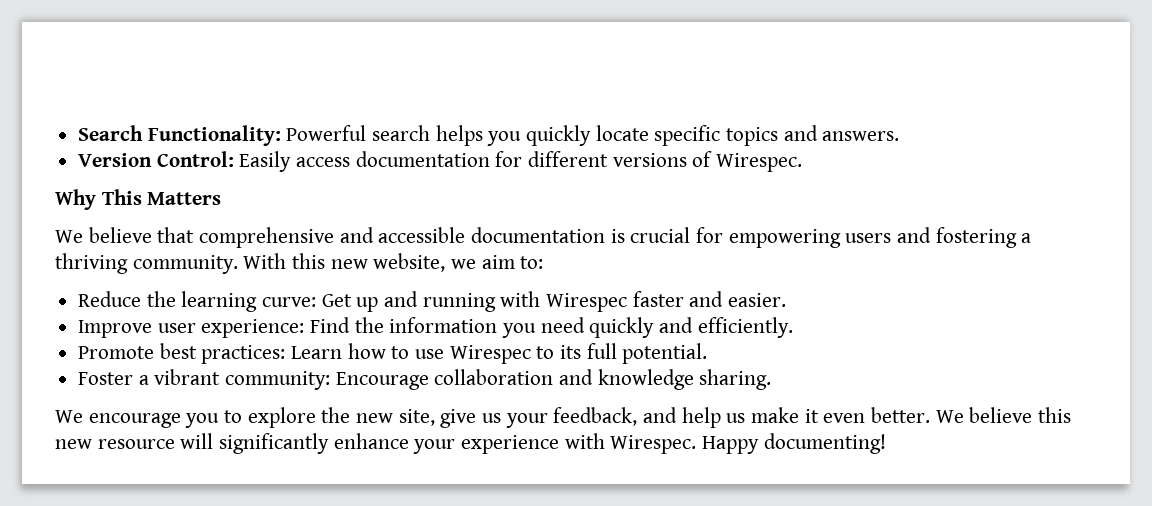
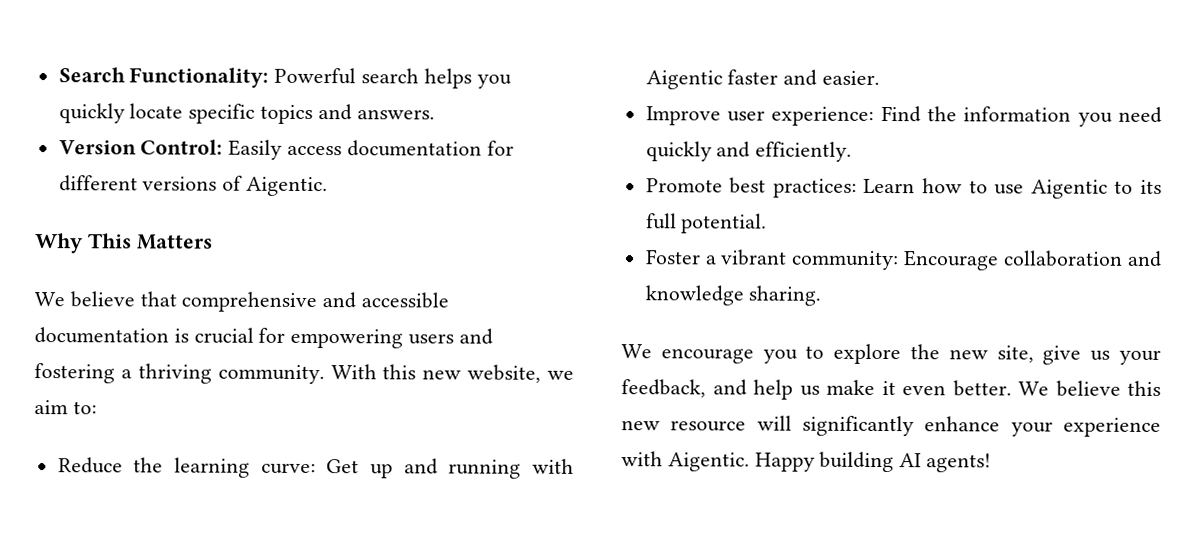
- Version Control: Easily access documentation for different versions of Wirespec.
+ Version Control: Easily access documentation for different versions of Aigentic.
- Reduce the learning curve: Get up and running with Wirespec faster and easier.
+ Reduce the learning curve: Get up and running with Aigentic faster and easier.
- Promote best practices: Learn how to use Wirespec to its full potential.
+ Promote best practices: Learn how to use Aigentic to its full potential.
- We believe this new resource will significantly enhance your experience with Wirespec. Happy documenting!
+ We believe this new resource will significantly enhance your experience with Aigentic. Happy building AI agents!

